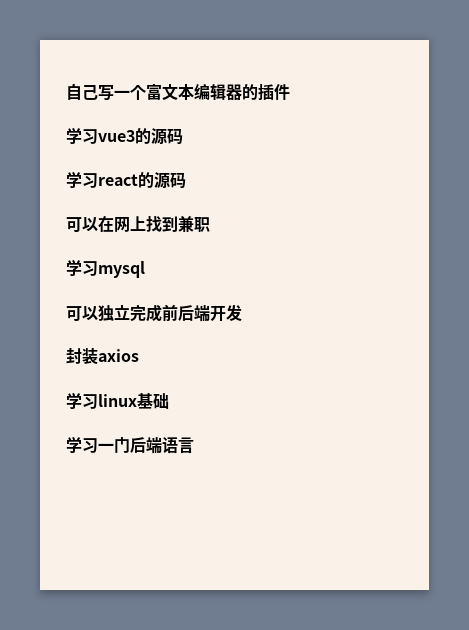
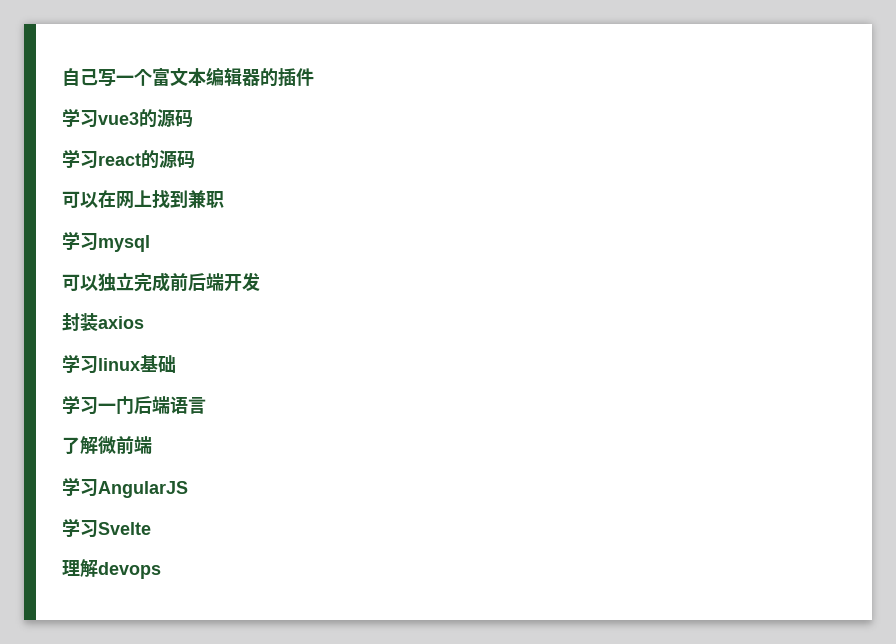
+ 了解微前端
+ 学习AngularJS
+ 学习Svelte
+ 理解devops

